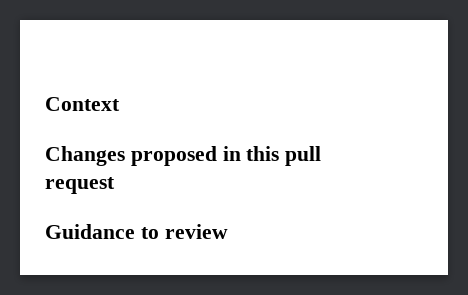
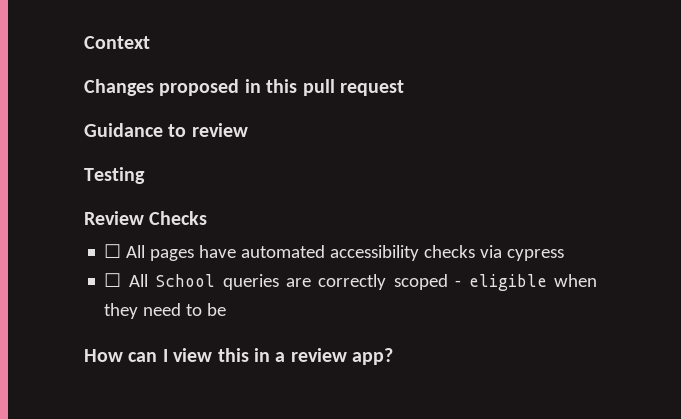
+ Testing
+ Review Checks
+ ☐ All pages have automated accessibility checks via cypress
+ ☐ All School queries are correctly scoped - eligible when they need to be
+ How can I view this in a review app?

